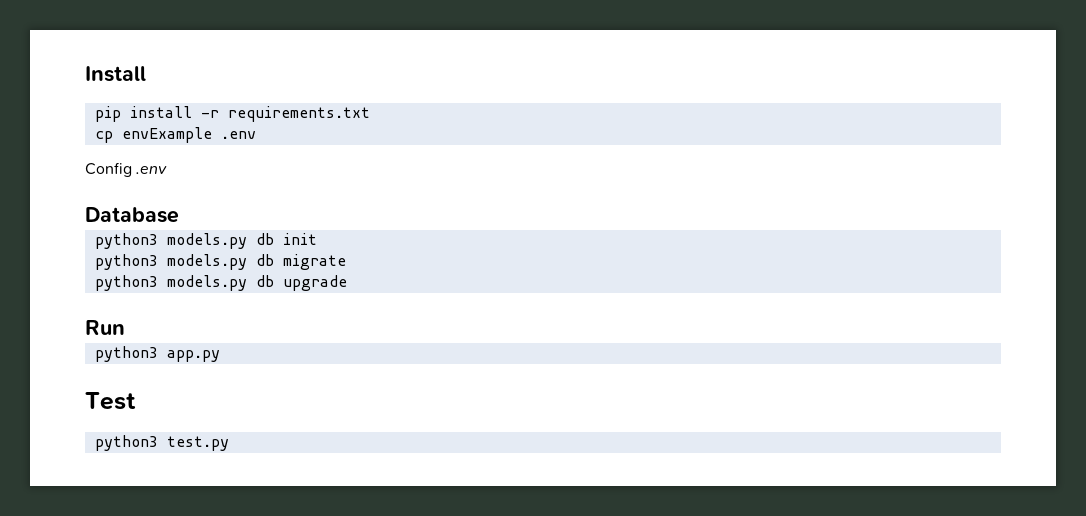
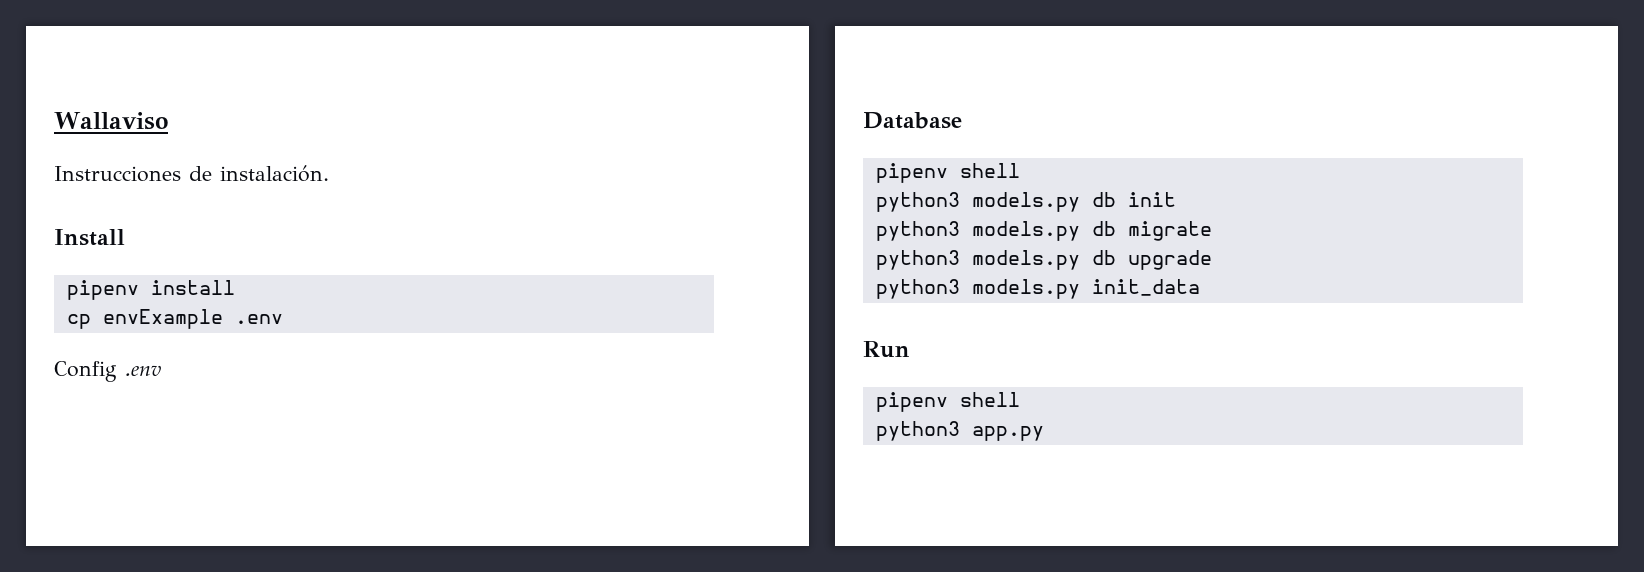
+ Wallaviso
+ Instrucciones de instalación.
- pip install -r requirements.txt
+ pipenv install
  Database
+ pipenv shell
+ python3 models.py init_data
  Run
+ pipenv shell
- Test
- python3 test.py

